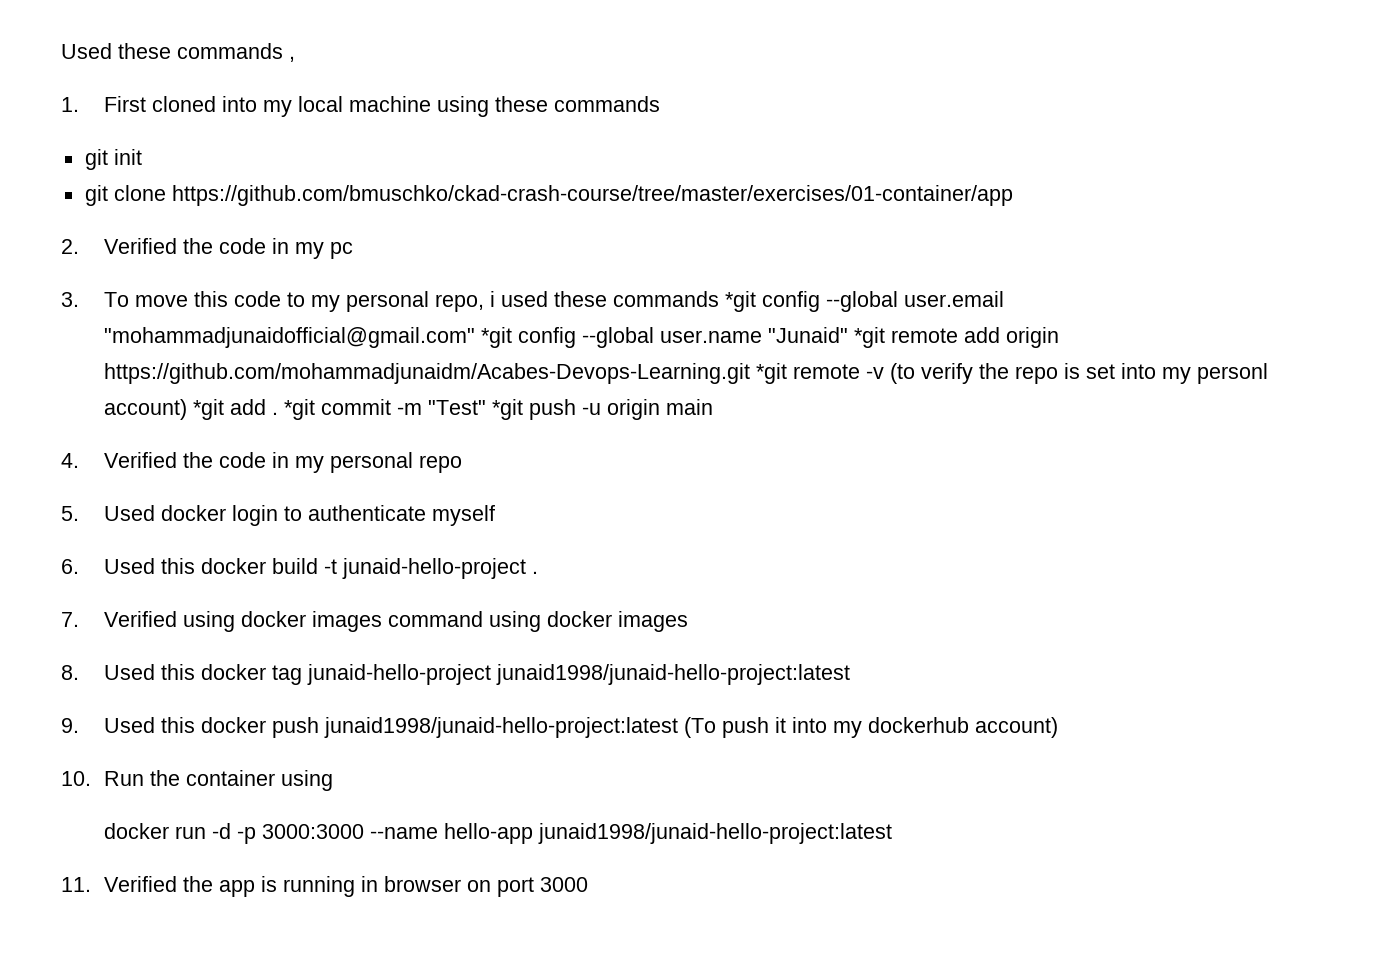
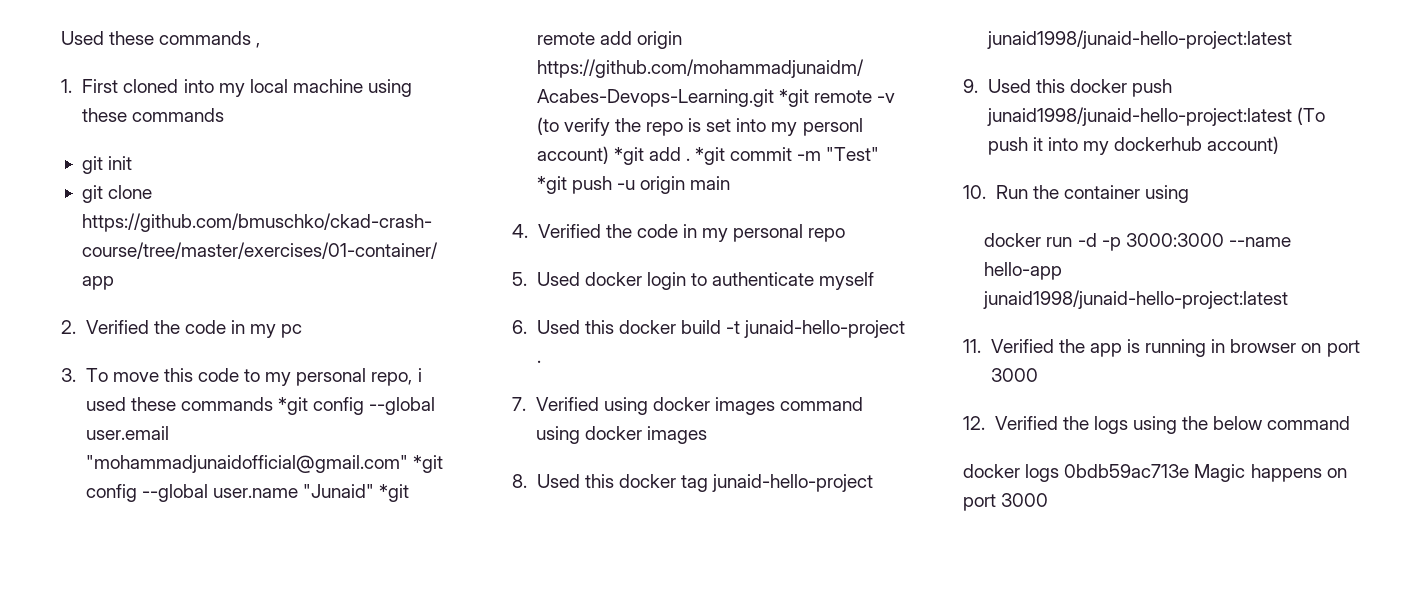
+ 12. Verified the logs using the below command
+ docker logs 0bdb59ac713e Magic happens on port 3000

